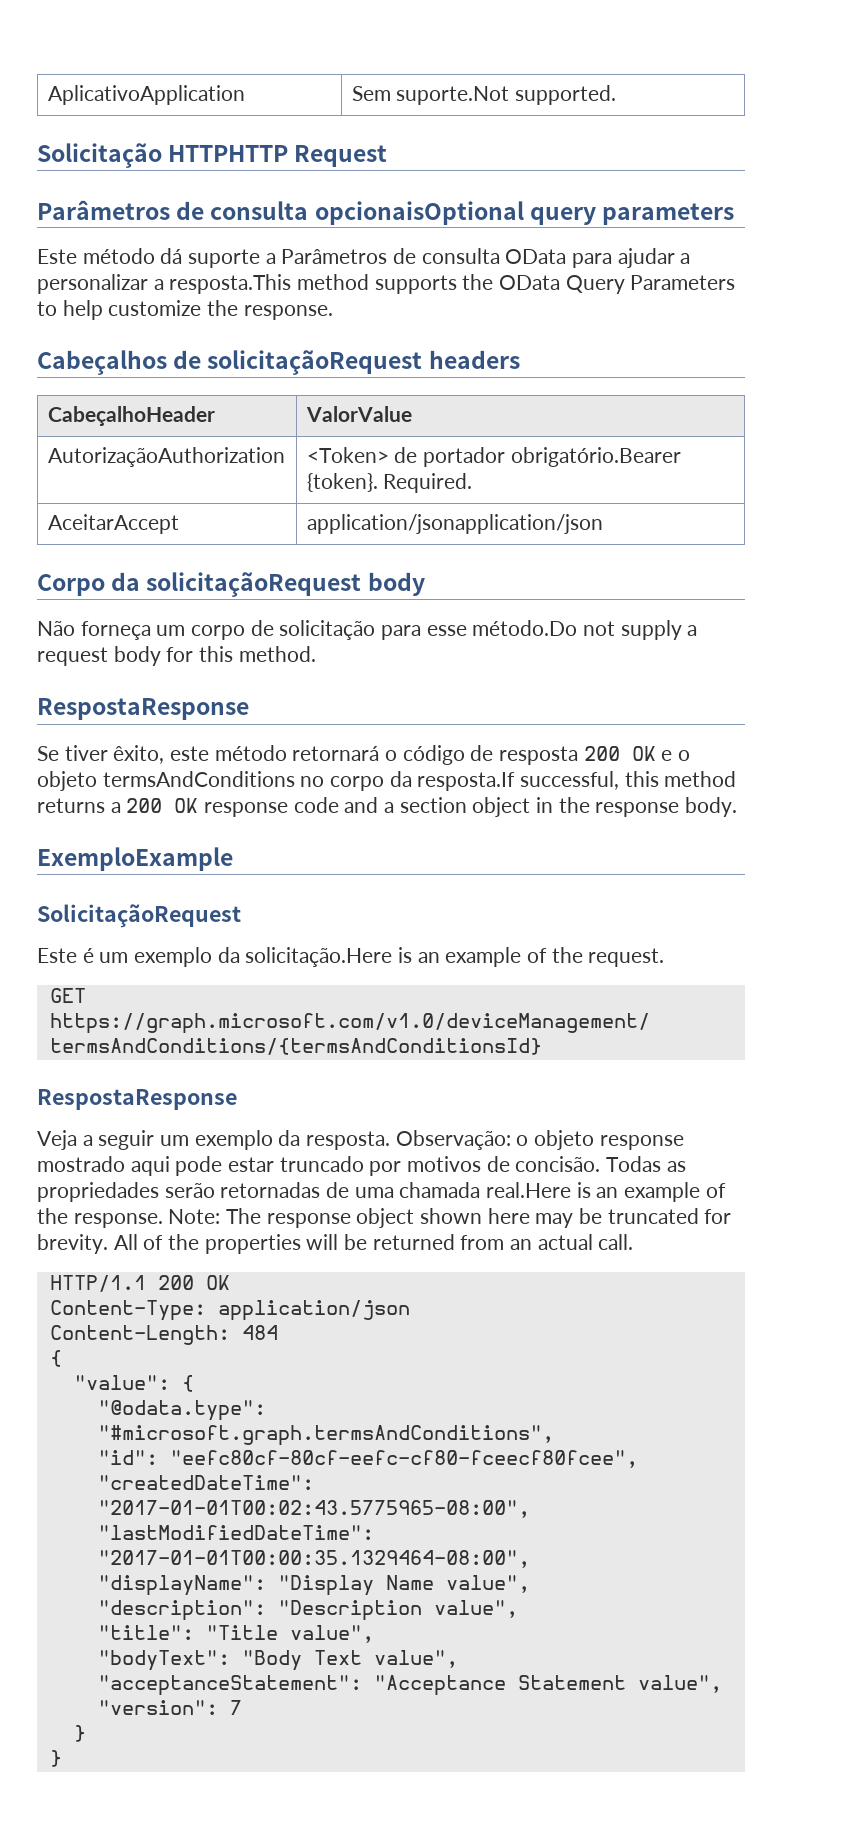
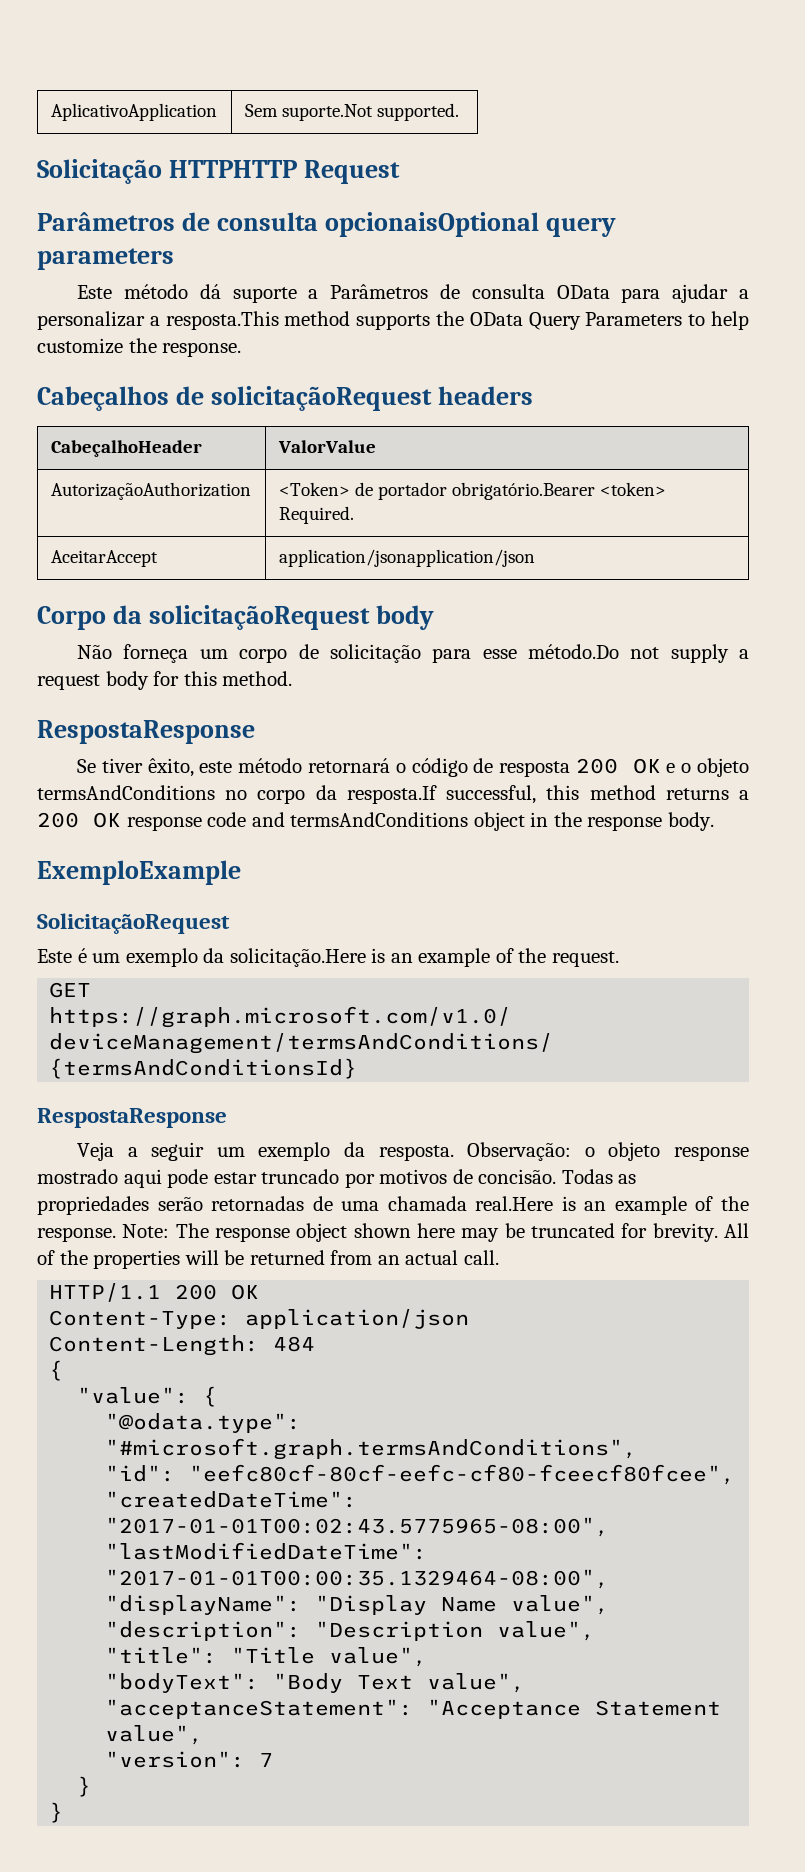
- AutorizaçãoAuthorization | <Token> de portador obrigatório.Bearer {token}. Required.
+ AutorizaçãoAuthorization | <Token> de portador obrigatório.Bearer <token> Required.
- Se tiver êxito, este método retornará o código de resposta 200 OK e o objeto termsAndConditions no corpo da resposta.If successful, this method returns a 200 OK response code and a section object in the response body.
+ Se tiver êxito, este método retornará o código de resposta 200 OK e o objeto termsAndConditions no corpo da resposta.If successful, this method returns a 200 OK response code and termsAndConditions object in the response body.

